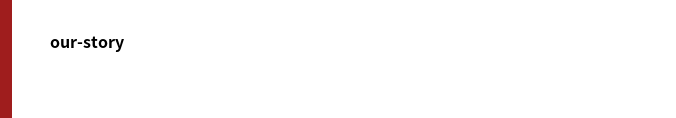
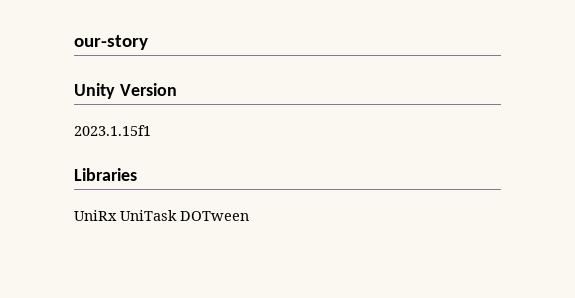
+ Unity Version
+ 2023.1.15f1
+ Libraries
+ UniRx UniTask DOTween

